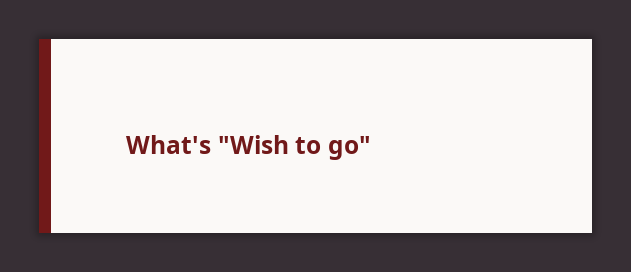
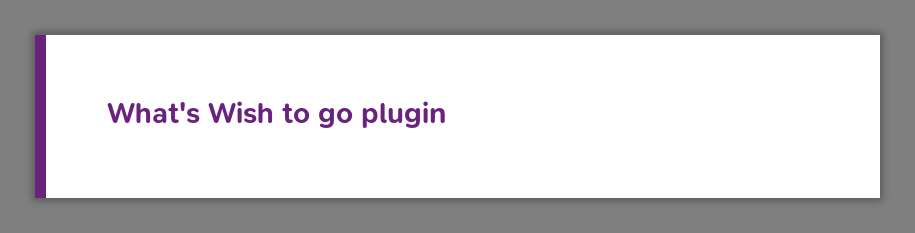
- What's "Wish to go"
+ What's Wish to go plugin

